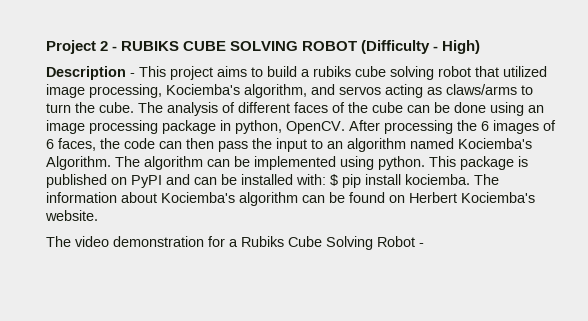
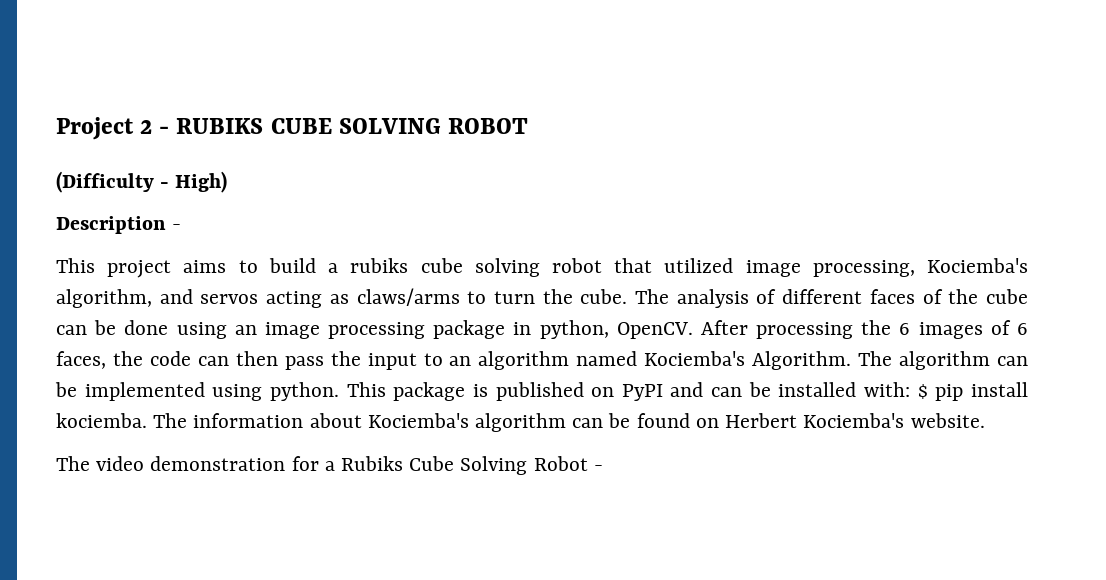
- Project 2 - RUBIKS CUBE SOLVING ROBOT (Difficulty - High)
+ Project 2 - RUBIKS CUBE SOLVING ROBOT
+ (Difficulty - High)
- Description - This project aims to build a rubiks cube solving robot that utilized image processing, Kociemba's algorithm, and servos acting as claws/arms to turn the cube.
+ Description -
+ This project aims to build a rubiks cube solving robot that utilized image processing, Kociemba's algorithm, and servos acting as claws/arms to turn the cube.

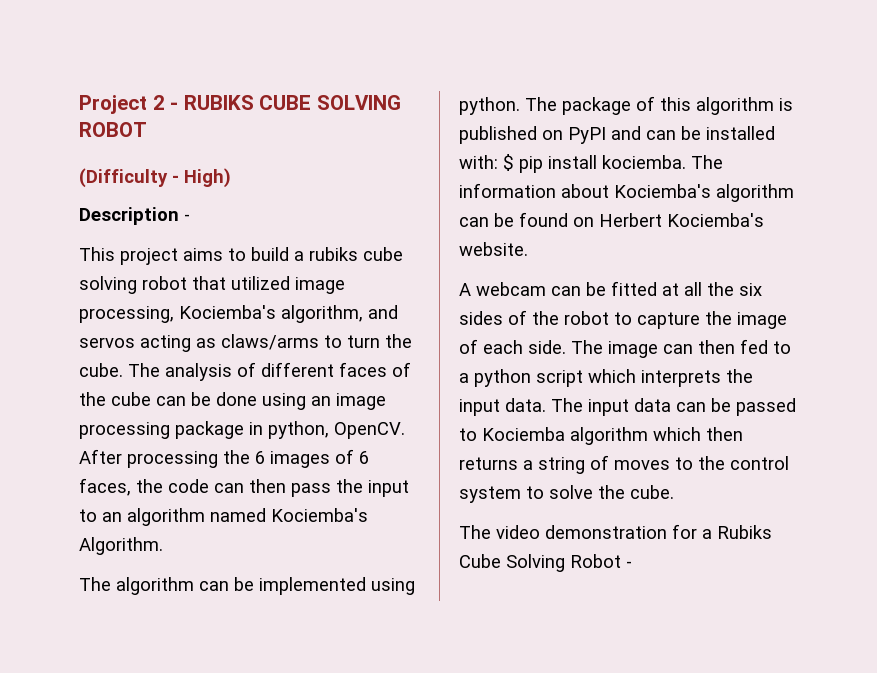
- After processing the 6 images of 6 faces, the code can then pass the input to an algorithm named Kociemba's Algorithm. The algorithm can be implemented using python.
+ After processing the 6 images of 6 faces, the code can then pass the input to an algorithm named Kociemba's Algorithm.
+ The algorithm can be implemented using python.
- This package is published on PyPI and can be installed with: $ pip install kociemba.
+ The package of this algorithm is published on PyPI and can be installed with: $ pip install kociemba.
+ A webcam can be fitted at all the six sides of the robot to capture the image of each side. The image can then fed to a python script which interprets the input data. The input data can be passed to Kociemba algorithm which then returns a string of moves to the control system to solve the cube.

